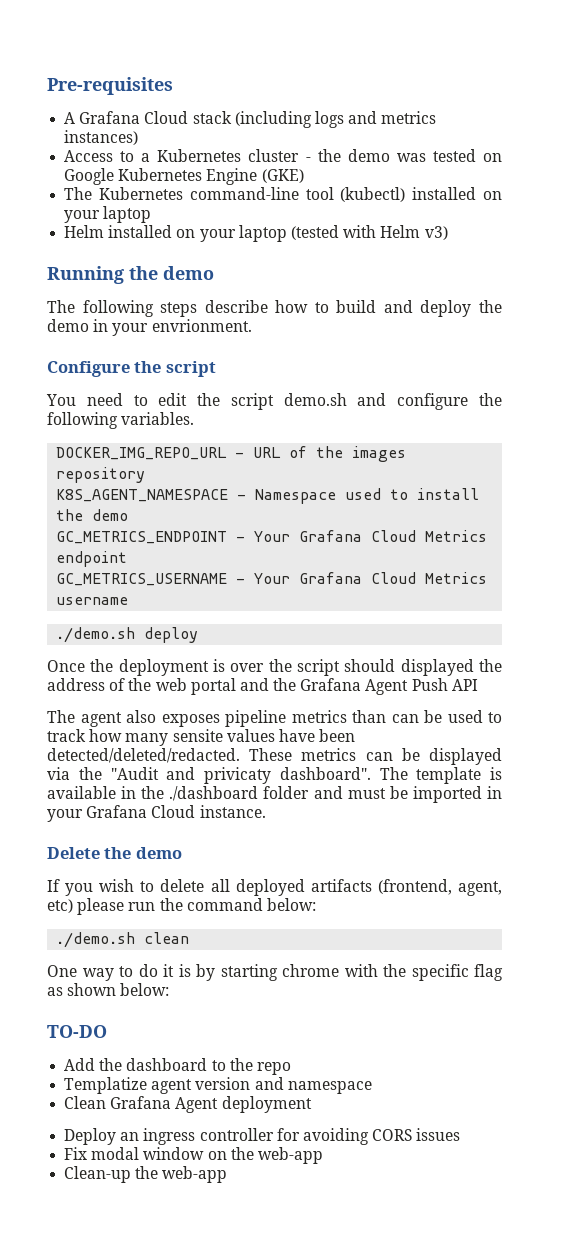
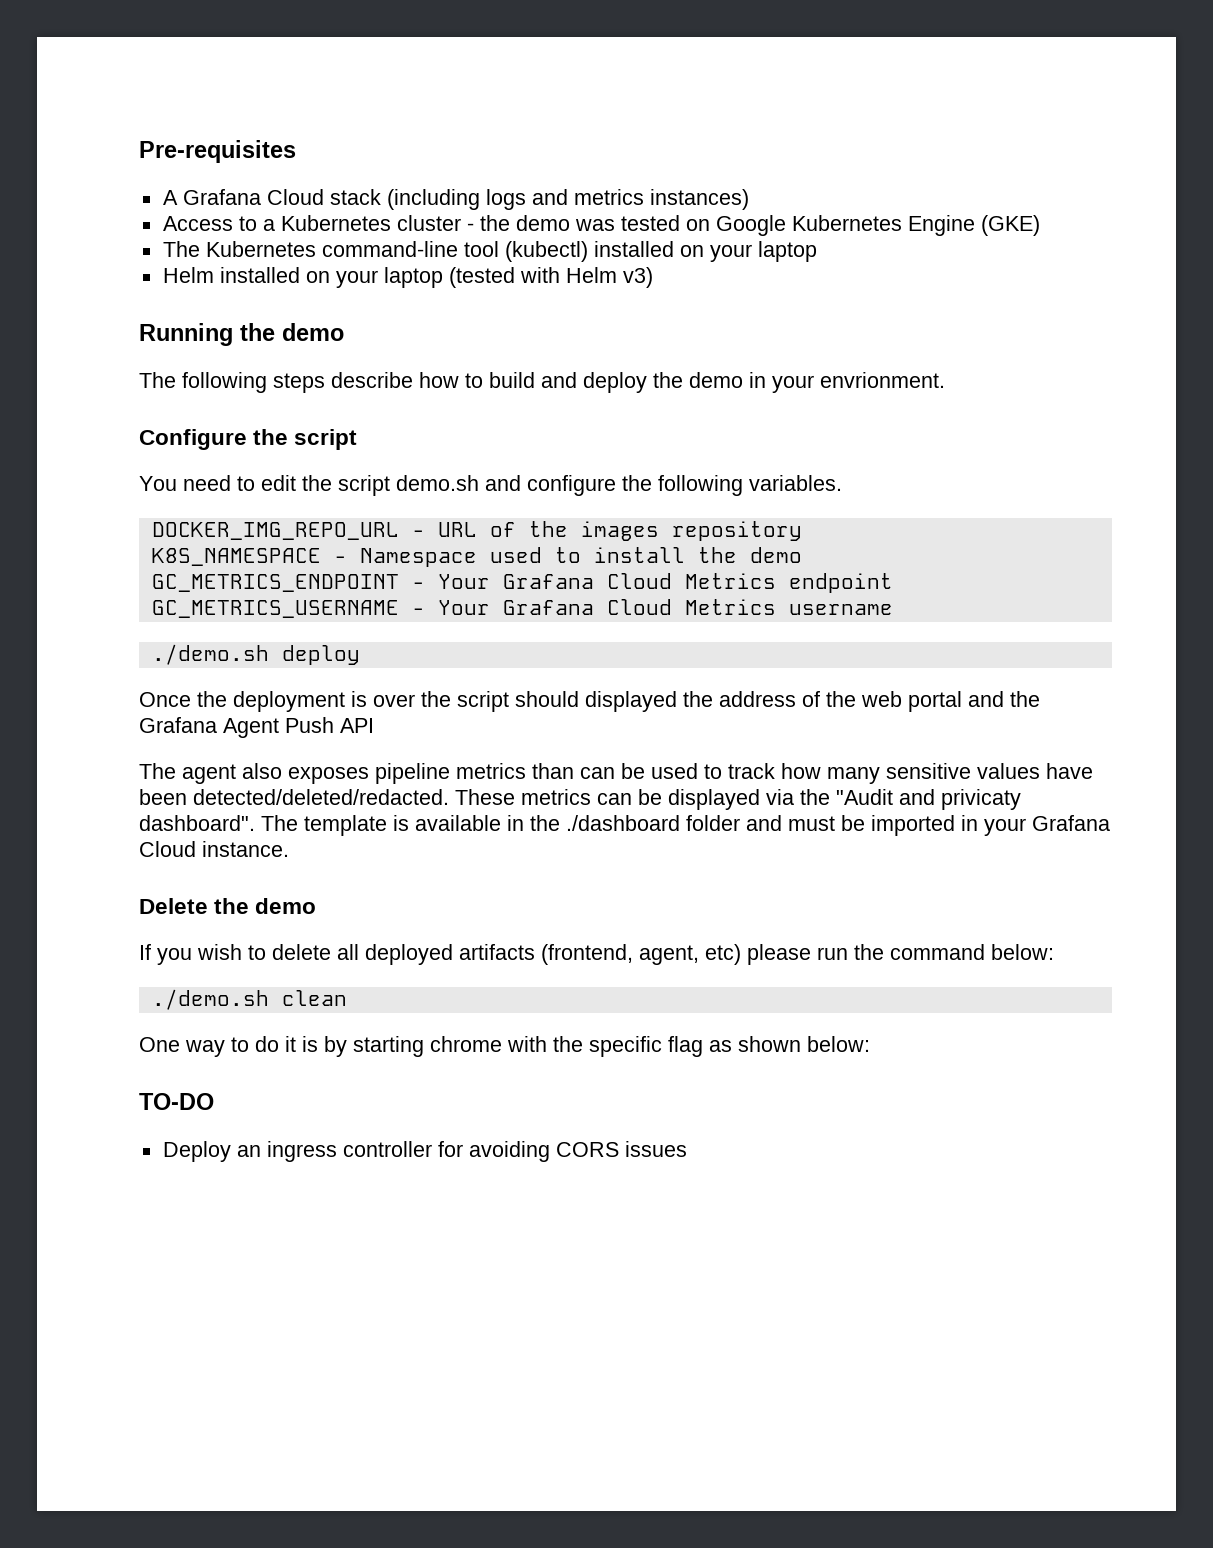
- K8S_AGENT_NAMESPACE - Namespace used to install the demo
+ K8S_NAMESPACE - Namespace used to install the demo
- The agent also exposes pipeline metrics than can be used to track how many sensite values have been detected/deleted/redacted.
+ The agent also exposes pipeline metrics than can be used to track how many sensitive values have been detected/deleted/redacted.
- Add the dashboard to the repo
- Templatize agent version and namespace
- Clean Grafana Agent deployment
- Fix modal window on the web-app
- Clean-up the web-app

